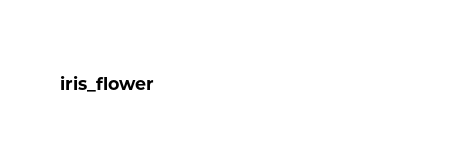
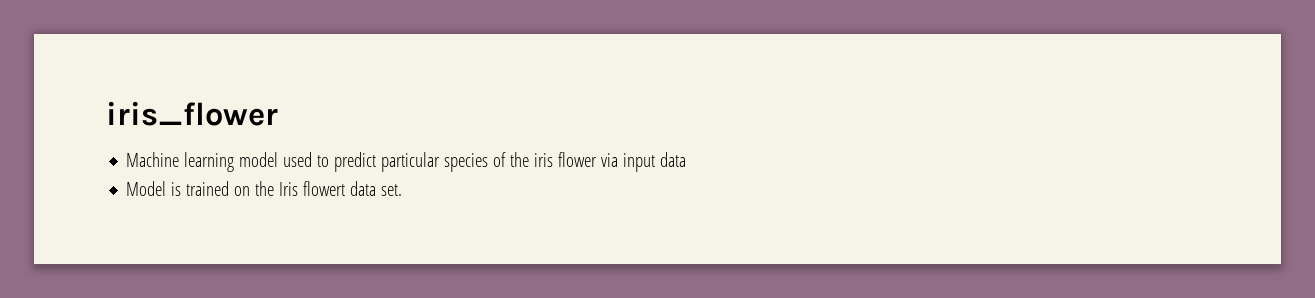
+ Machine learning model used to predict particular species of the iris flower via input data
+ Model is trained on the Iris flowert data set.

